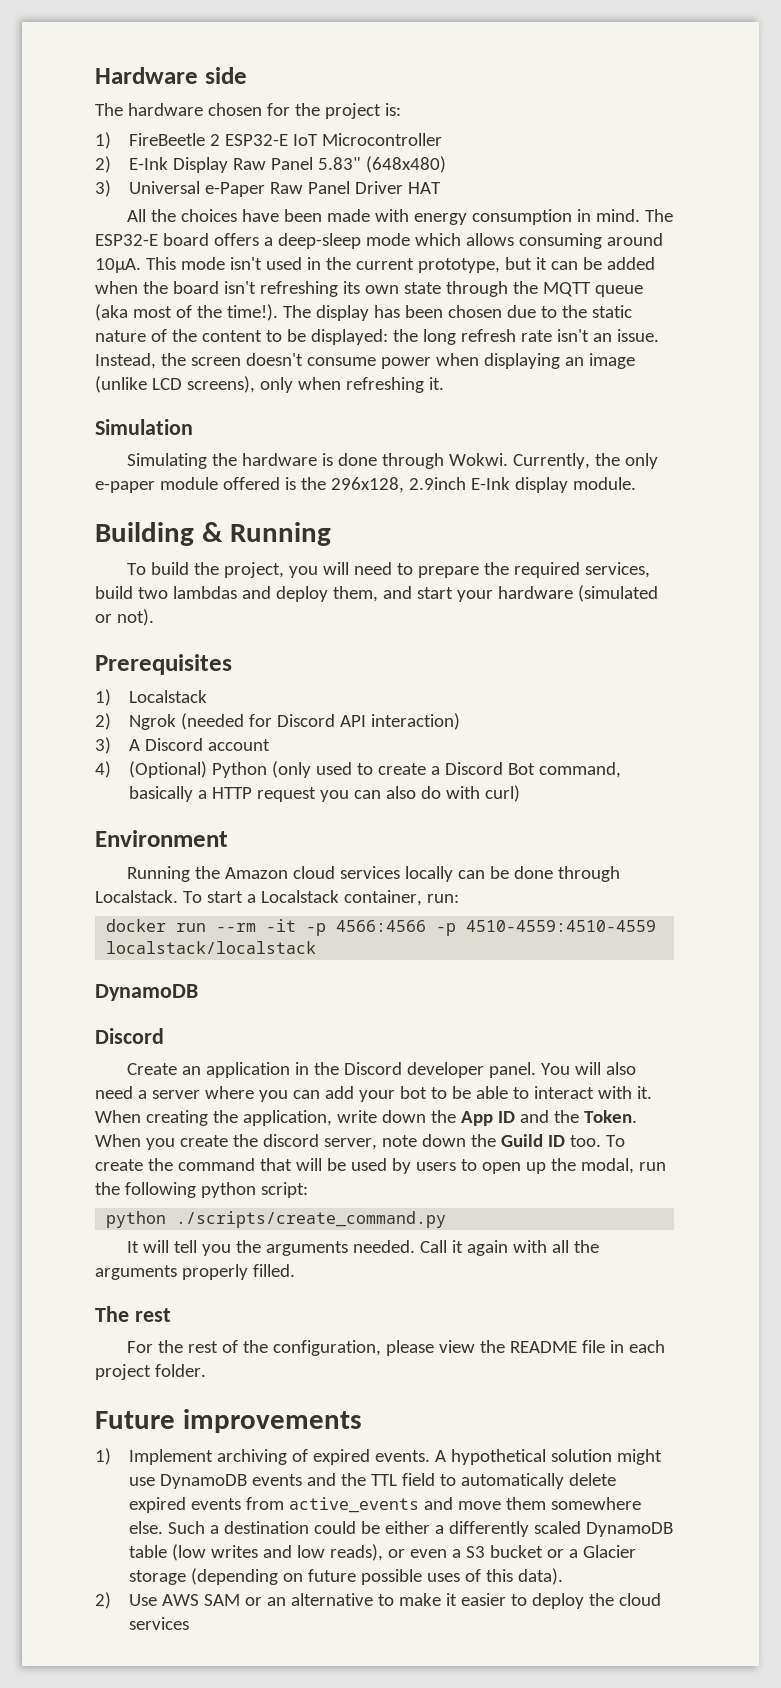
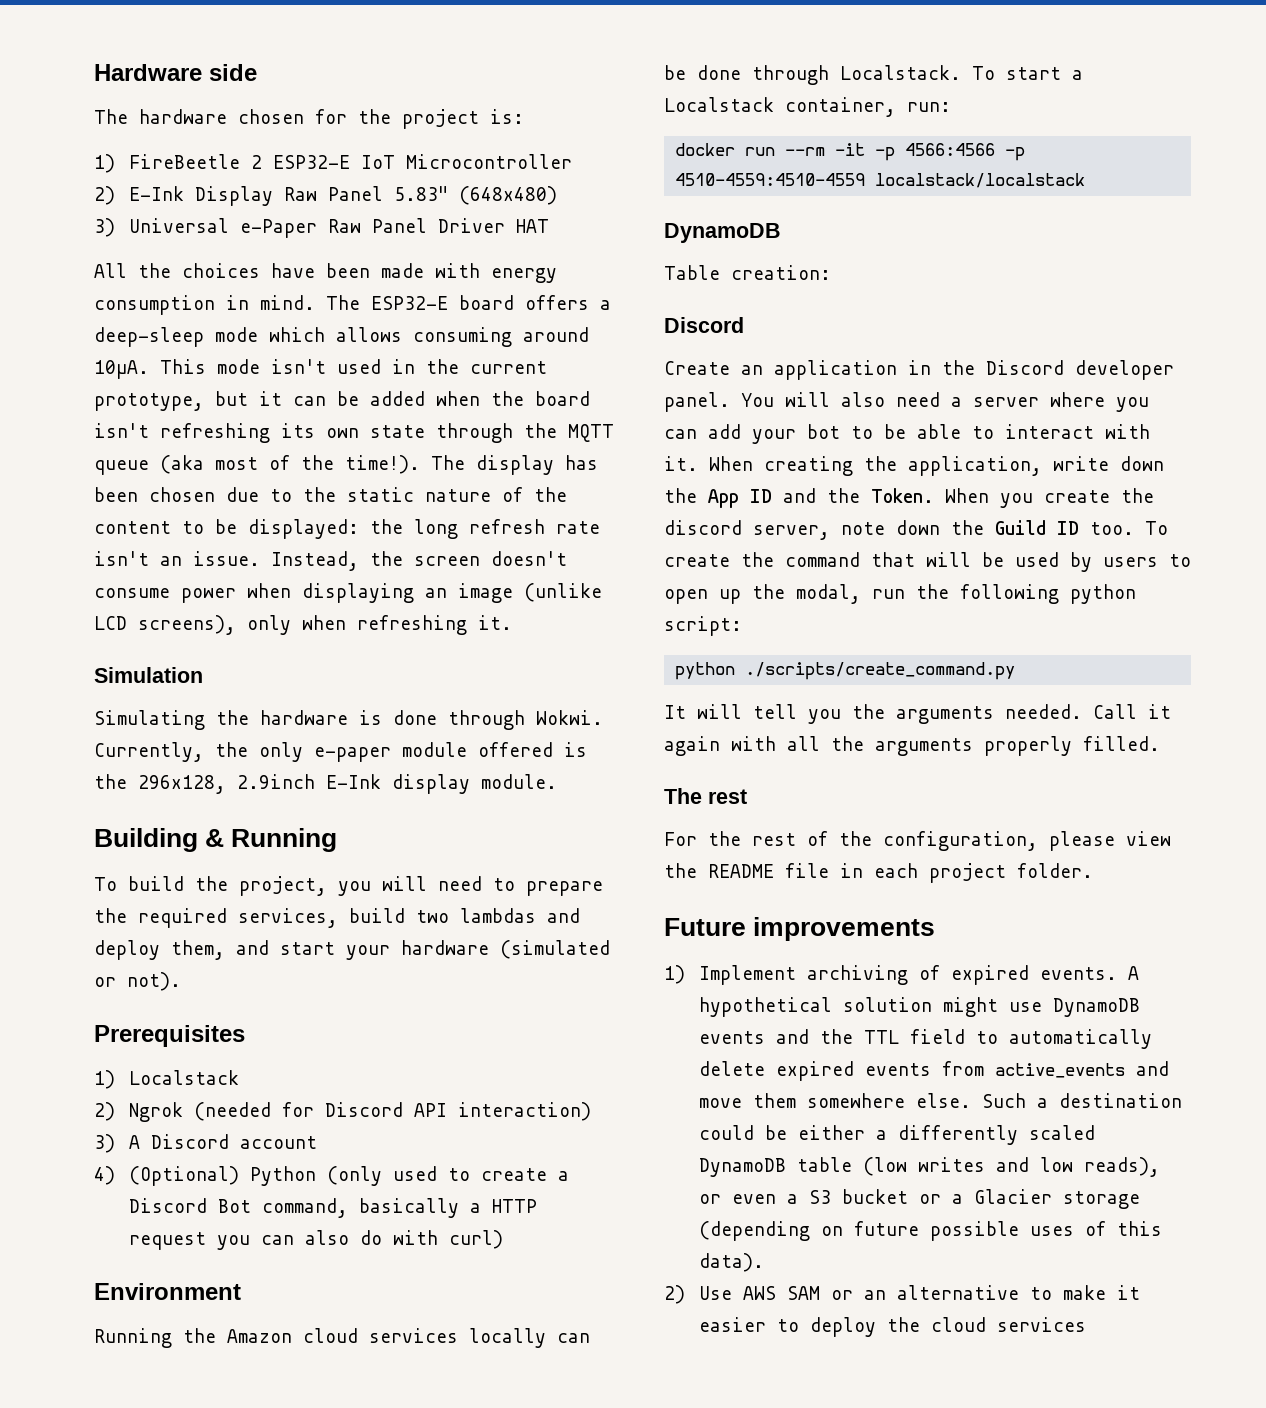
+ Table creation:

